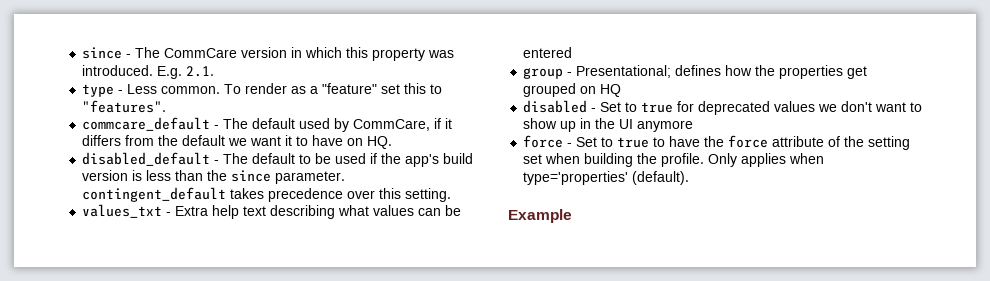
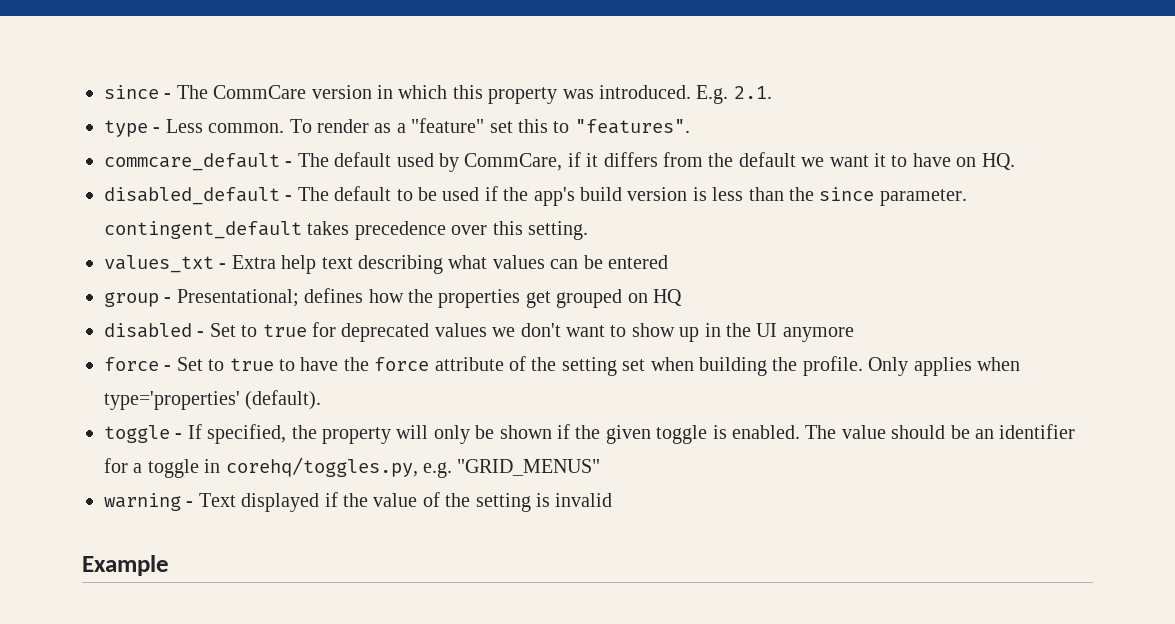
+ toggle - If specified, the property will only be shown if the given toggle is enabled. The value should be an identifier for a toggle in corehq/toggles.py, e.g. "GRID_MENUS"
+ warning - Text displayed if the value of the setting is invalid

